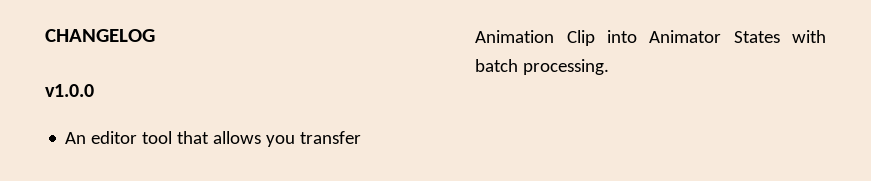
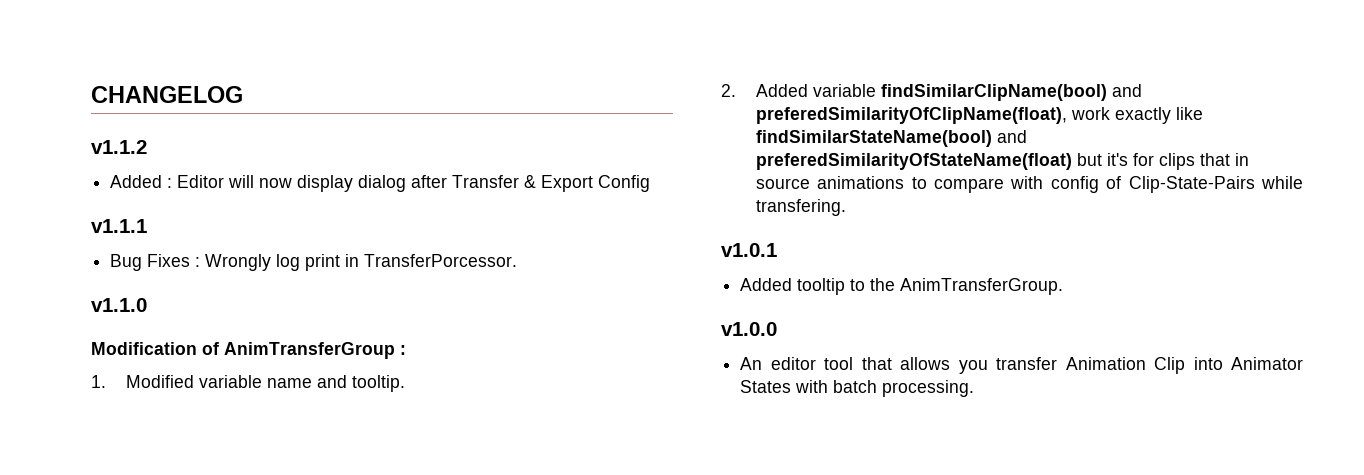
+ v1.1.2
+ Added : Editor will now display dialog after Transfer & Export Config
+ v1.1.1
+ Bug Fixes : Wrongly log print in TransferPorcessor.
+ v1.1.0
+ Modification of AnimTransferGroup :
+ 1. Modified variable name and tooltip.
+ 2. Added variable findSimilarClipName(bool) and preferedSimilarityOfClipName(float), work exactly like findSimilarStateName(bool) and preferedSimilarityOfStateName(float) but it's for clips that in source animations to compare with config of Clip-State-Pairs while transfering.
+ v1.0.1
+ Added tooltip to the AnimTransferGroup.

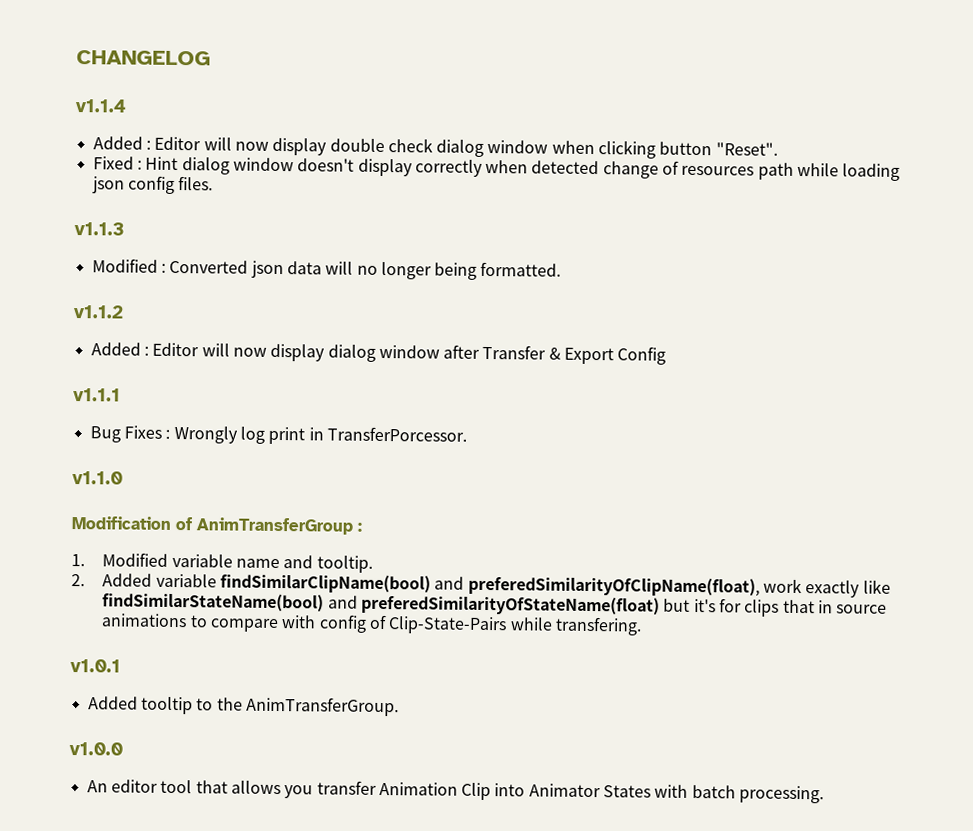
+ v1.1.4
+ Added : Editor will now display double check dialog window when clicking button "Reset".
+ Fixed : Hint dialog window doesn't display correctly when detected change of resources path while loading json config files.
+ v1.1.3
+ Modified : Converted json data will no longer being formatted.
- Added : Editor will now display dialog after Transfer & Export Config
+ Added : Editor will now display dialog window after Transfer & Export Config

